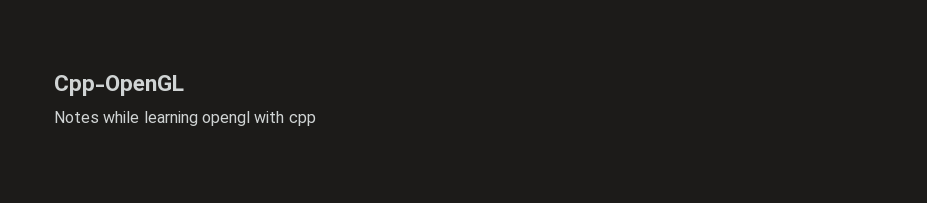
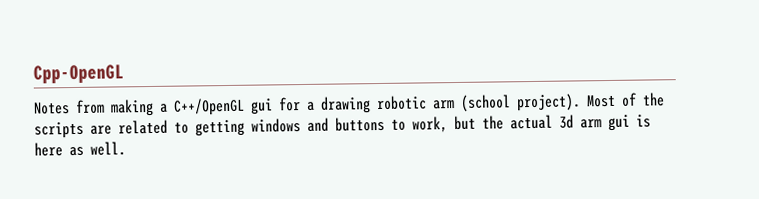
- Notes while learning opengl with cpp
+ Notes from making a C++/OpenGL gui for a drawing robotic arm (school project). Most of the scripts are related to getting windows and buttons to work, but the actual 3d arm gui is here as well.

